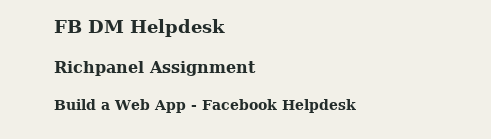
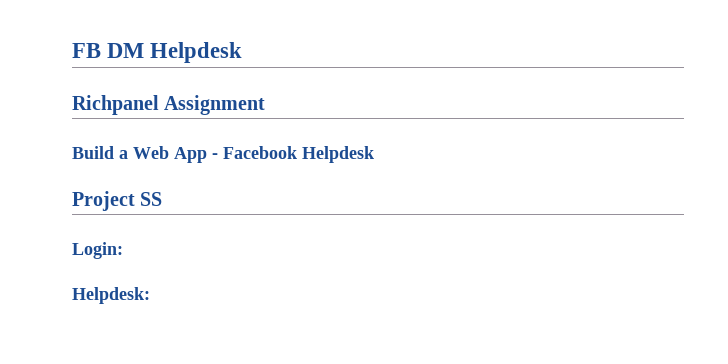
+ Project SS
+ Login:
+ Helpdesk:

